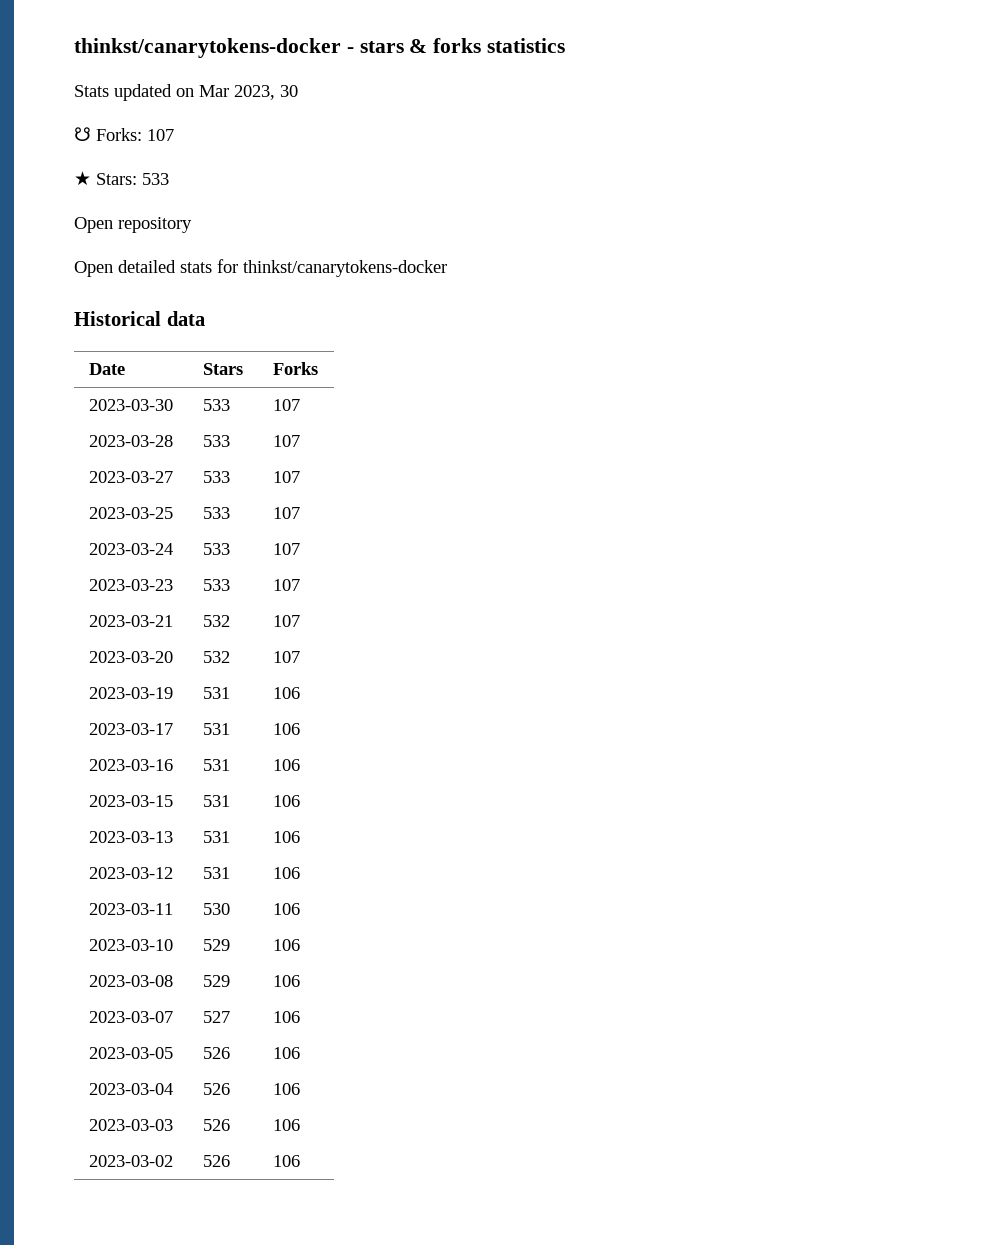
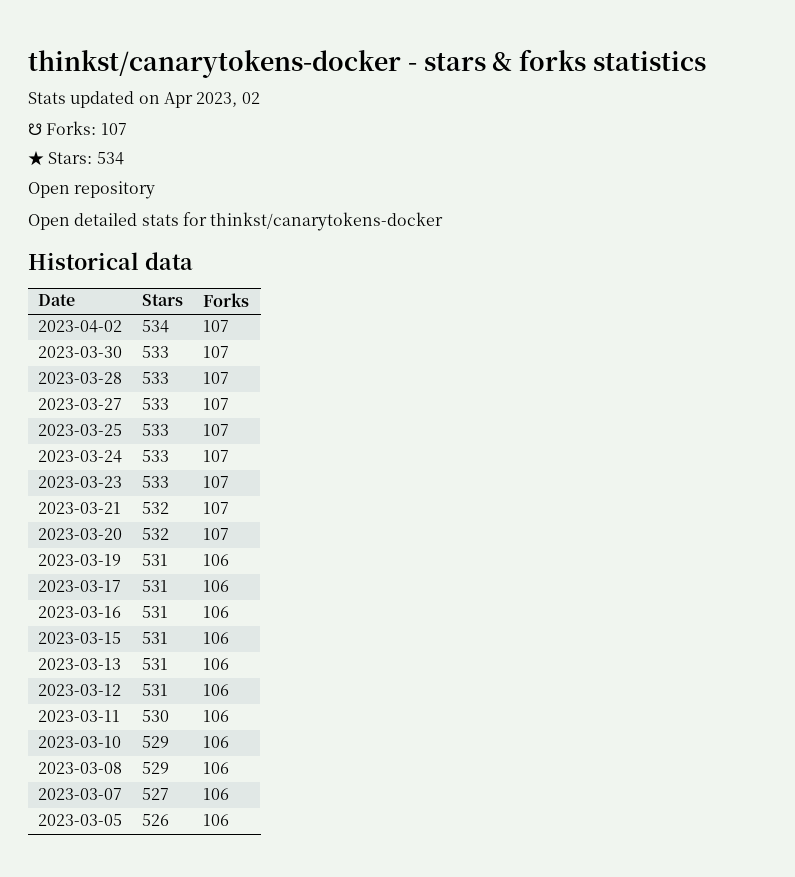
- Stats updated on Mar 2023, 30
+ Stats updated on Apr 2023, 02
- ★ Stars: 533
+ ★ Stars: 534
+ 2023-04-02 | 534 | 107
- 2023-03-04 | 526 | 106
- 2023-03-03 | 526 | 106
- 2023-03-02 | 526 | 106

